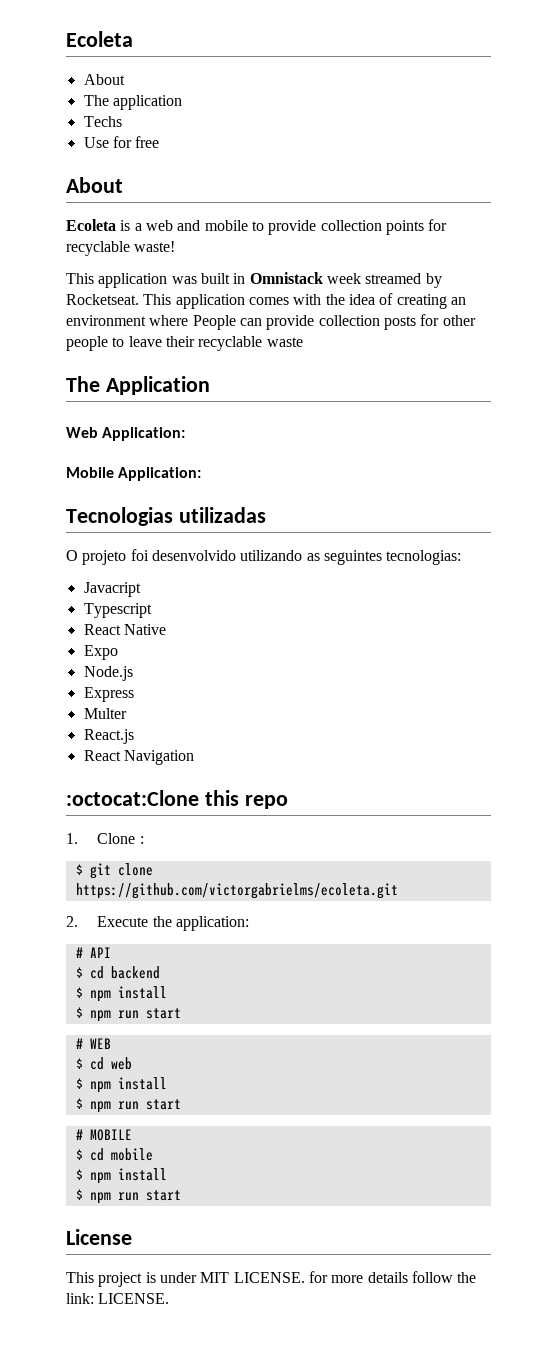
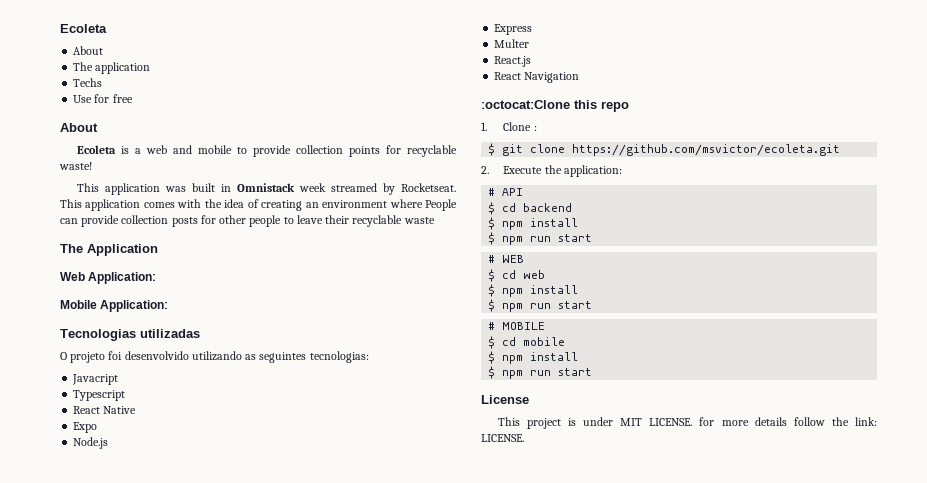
- $ git clone https://github.com/victorgabrielms/ecoleta.git
+ $ git clone https://github.com/msvictor/ecoleta.git

